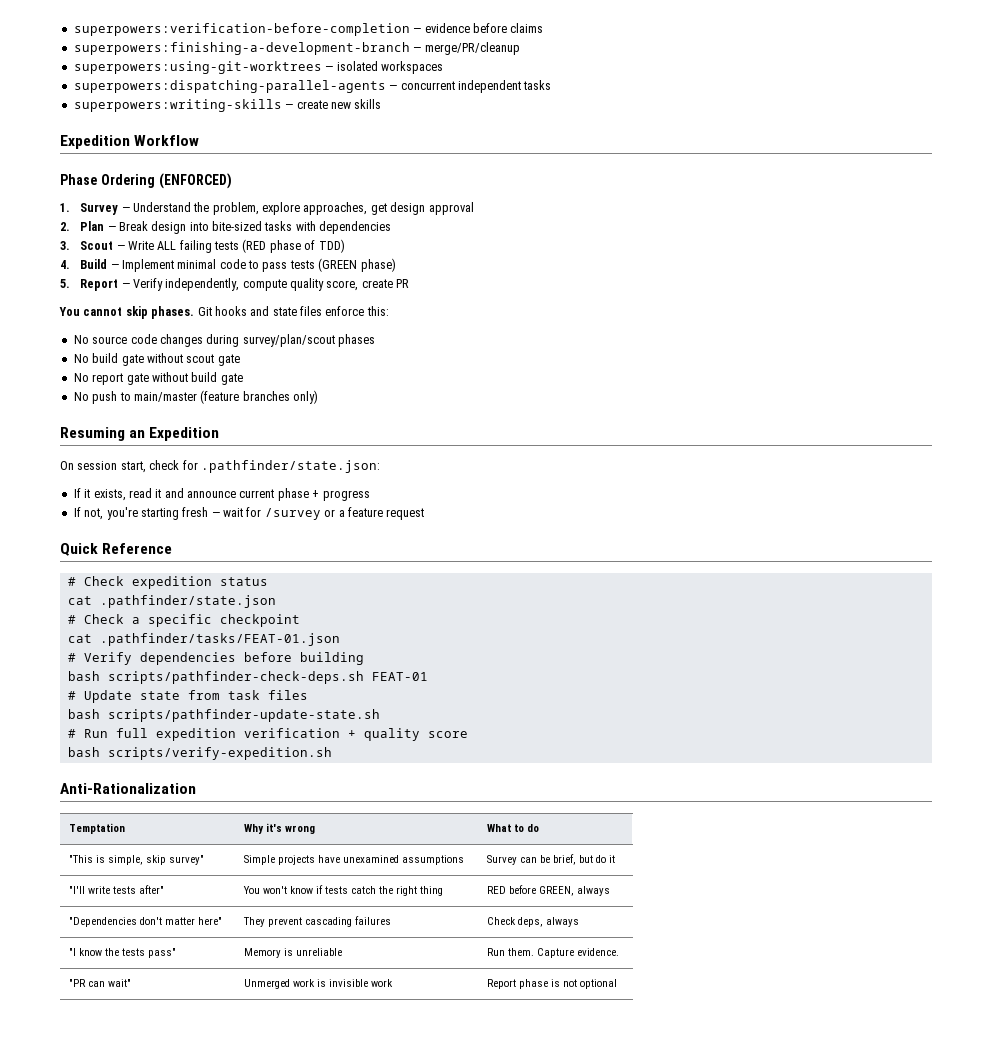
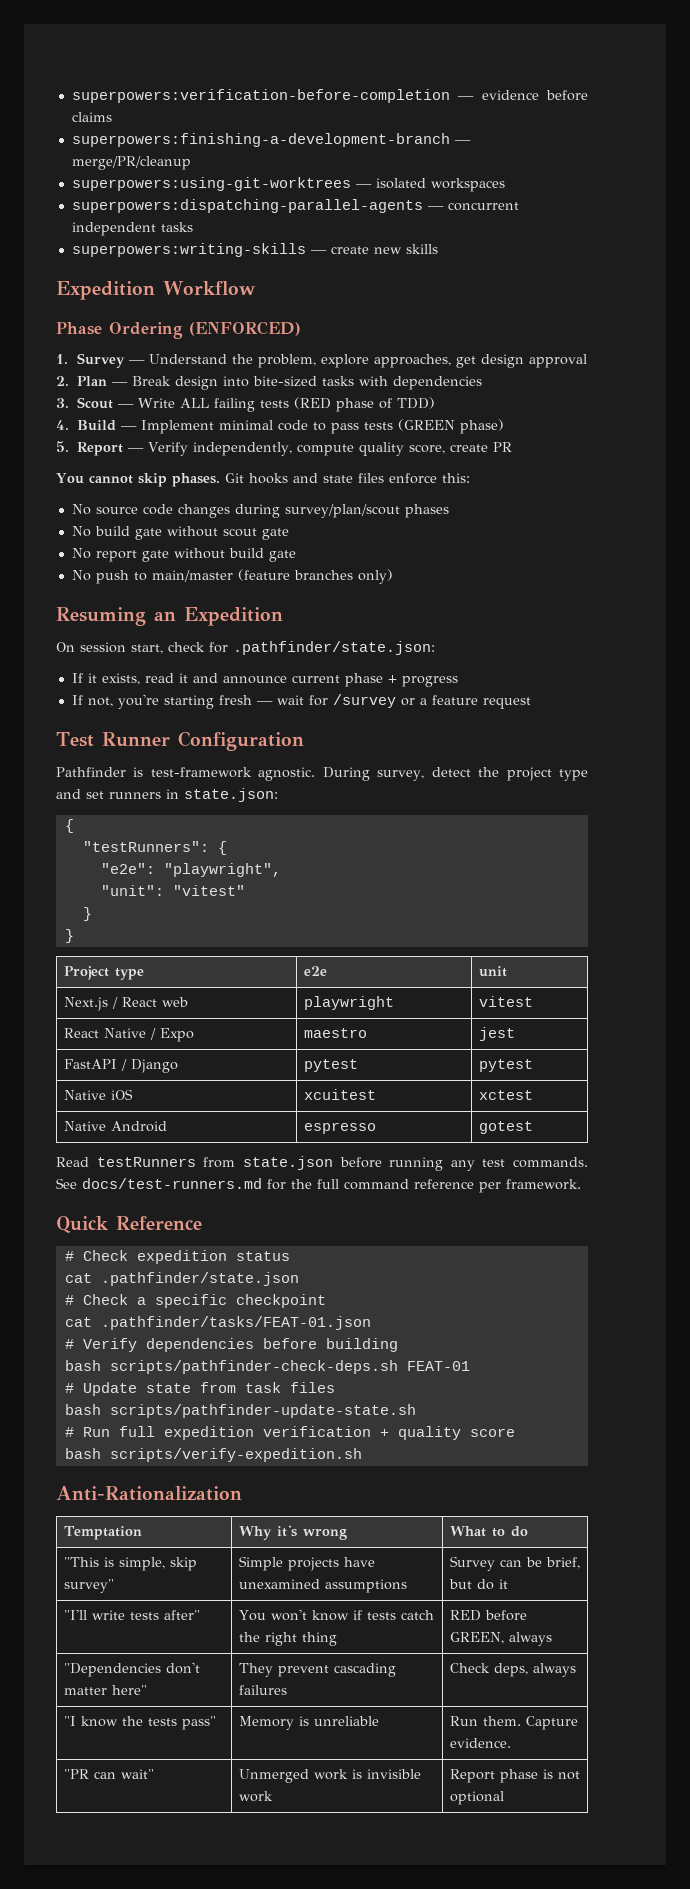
+ Test Runner Configuration
+ Pathfinder is test-framework agnostic. During survey, detect the project type and set runners in state.json:
+ {
+ "testRunners": {
+ "e2e": "playwright",
+ "unit": "vitest"
+ }
+ }
+ Project type | e2e | unit
+ Next.js / React web | playwright | vitest
+ React Native / Expo | maestro | jest
+ FastAPI / Django | pytest | pytest
+ Native iOS | xcuitest | xctest
+ Native Android | espresso | gotest
+ Read testRunners from state.json before running any test commands. See docs/test-runners.md for the full command reference per framework.

